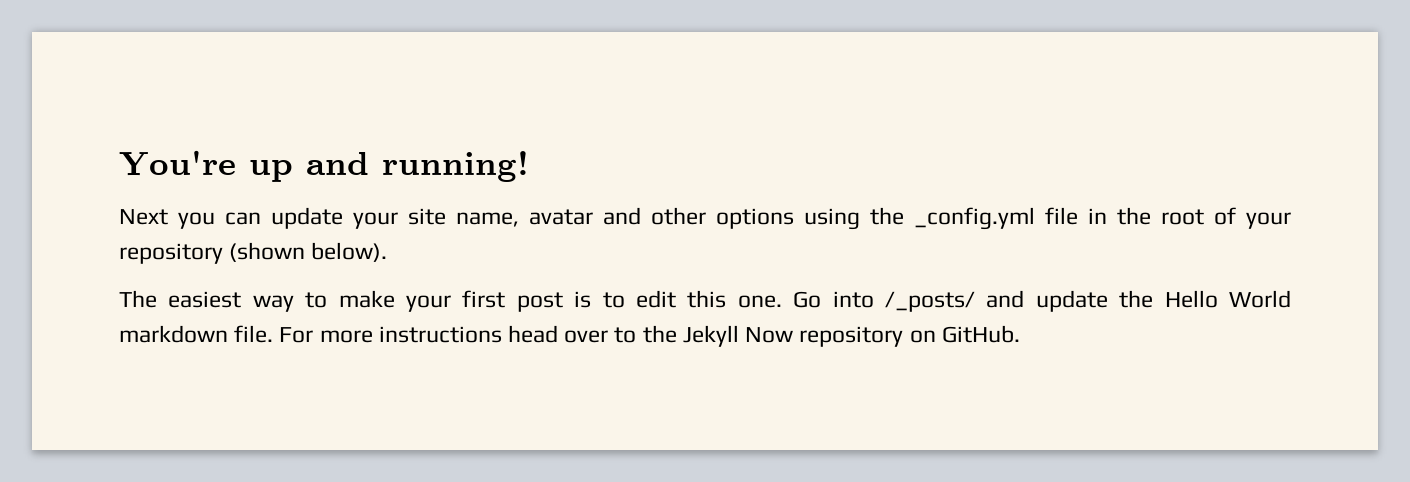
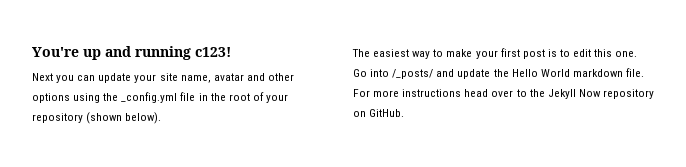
- You're up and running!
+ You're up and running c123!

